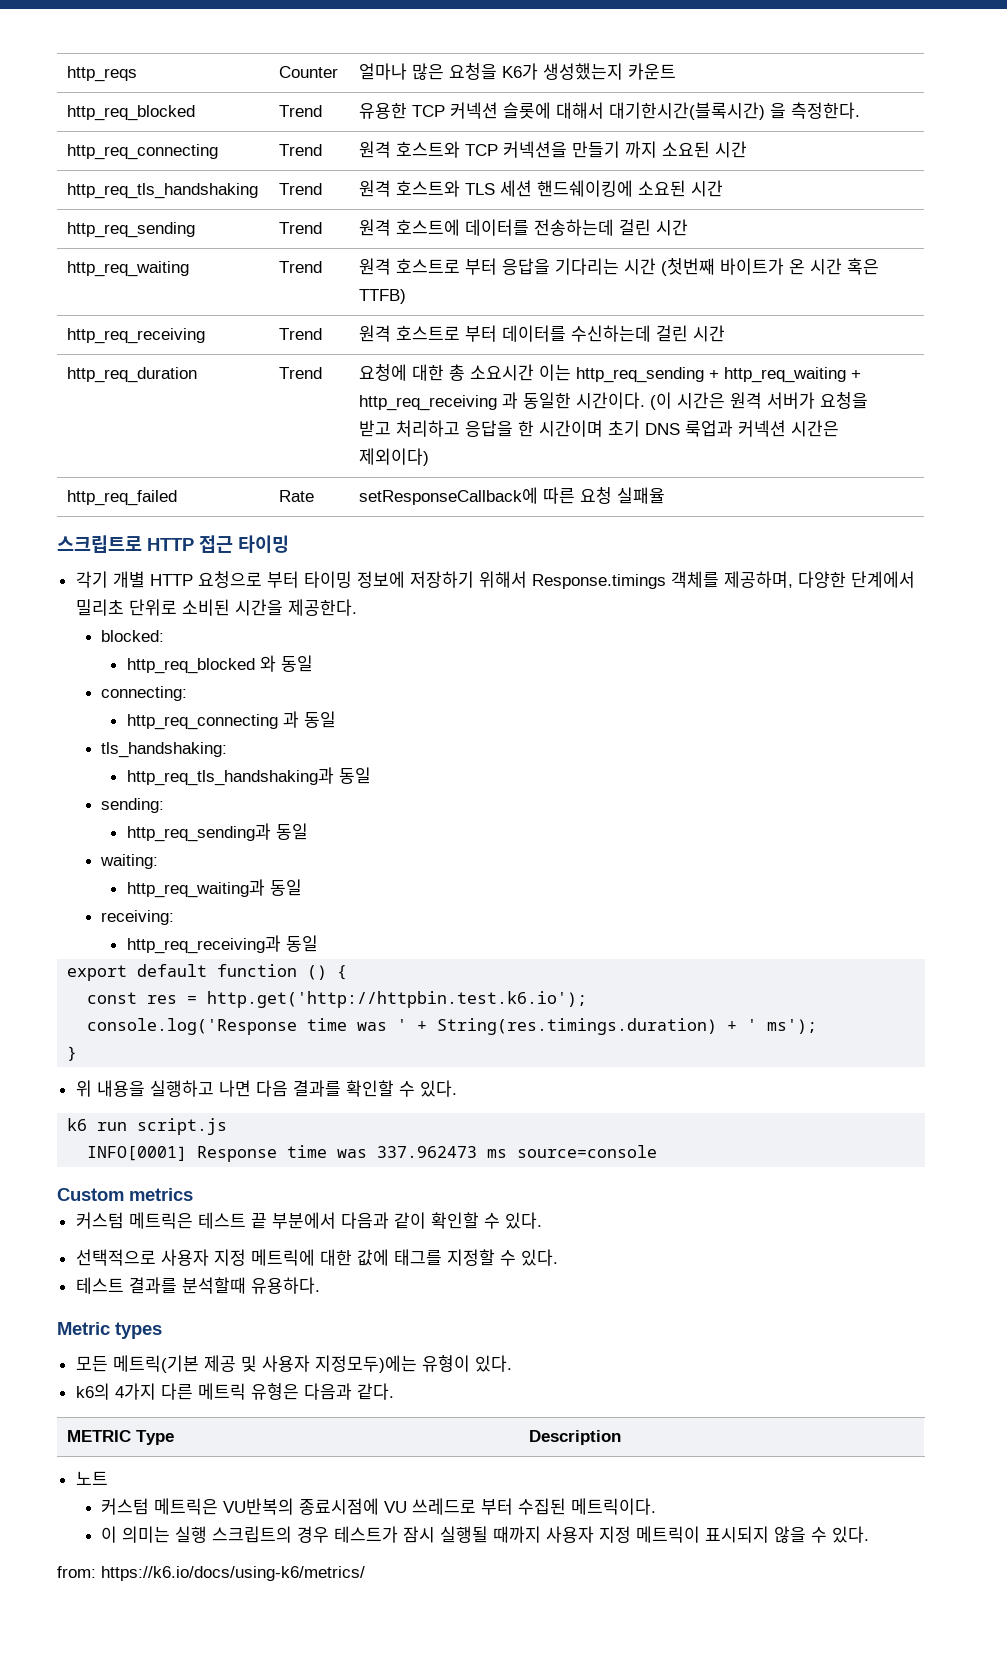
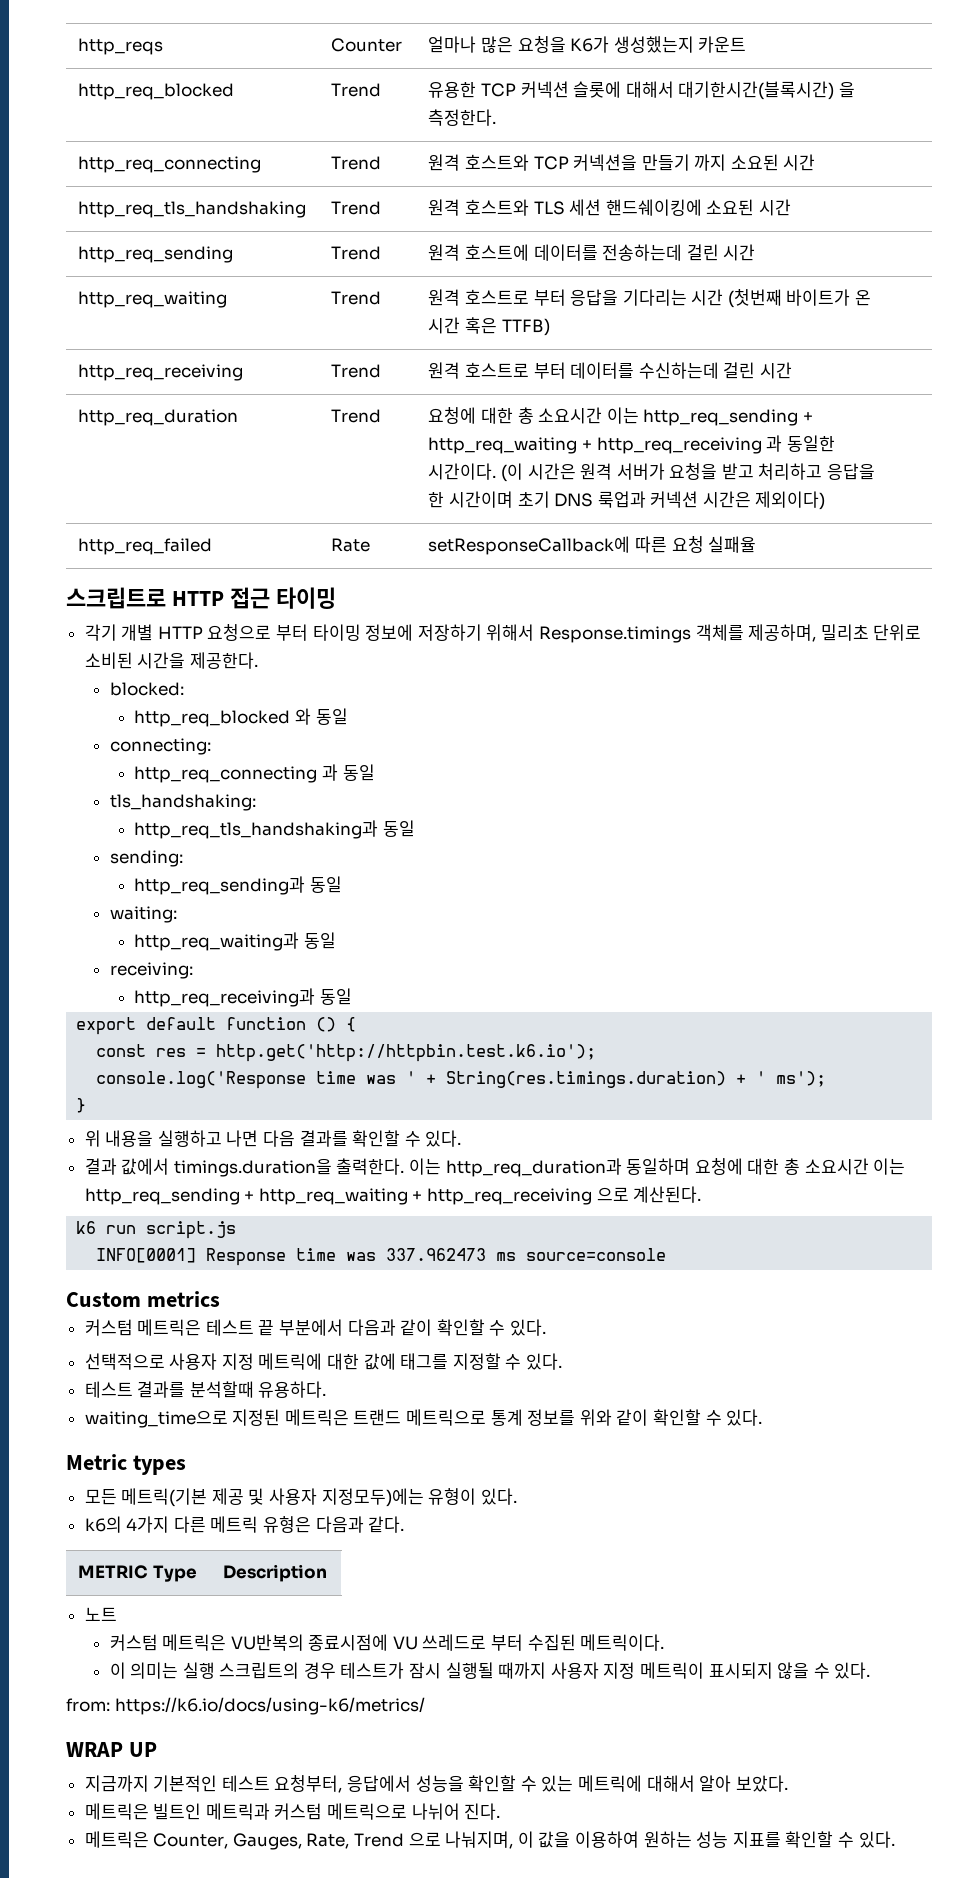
- 각기 개별 HTTP 요청으로 부터 타이밍 정보에 저장하기 위해서 Response.timings 객체를 제공하며, 다양한 단계에서 밀리초 단위로 소비된 시간을 제공한다.
+ 각기 개별 HTTP 요청으로 부터 타이밍 정보에 저장하기 위해서 Response.timings 객체를 제공하며, 밀리초 단위로 소비된 시간을 제공한다.
+ 결과 값에서 timings.duration을 출력한다. 이는 http_req_duration과 동일하며 요청에 대한 총 소요시간 이는 http_req_sending + http_req_waiting + http_req_receiving 으로 계산된다.
+ waiting_time으로 지정된 메트릭은 트랜드 메트릭으로 통계 정보를 위와 같이 확인할 수 있다.
+ WRAP UP
+ 지금까지 기본적인 테스트 요청부터, 응답에서 성능을 확인할 수 있는 메트릭에 대해서 알아 보았다.
+ 메트릭은 빌트인 메트릭과 커스텀 메트릭으로 나뉘어 진다.
+ 메트릭은 Counter, Gauges, Rate, Trend 으로 나눠지며, 이 값을 이용하여 원하는 성능 지표를 확인할 수 있다.

